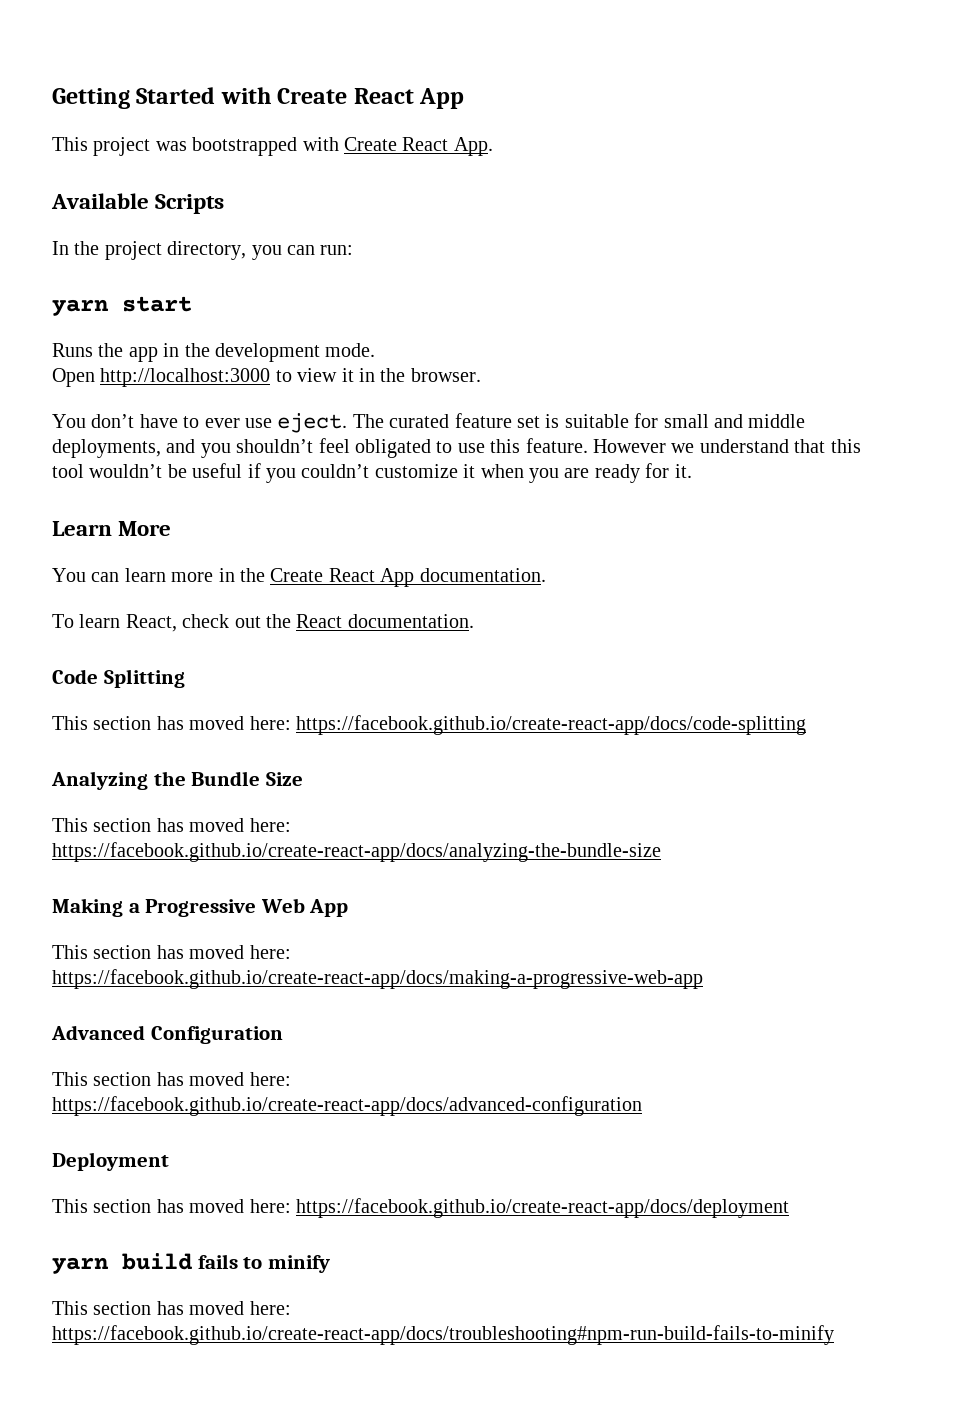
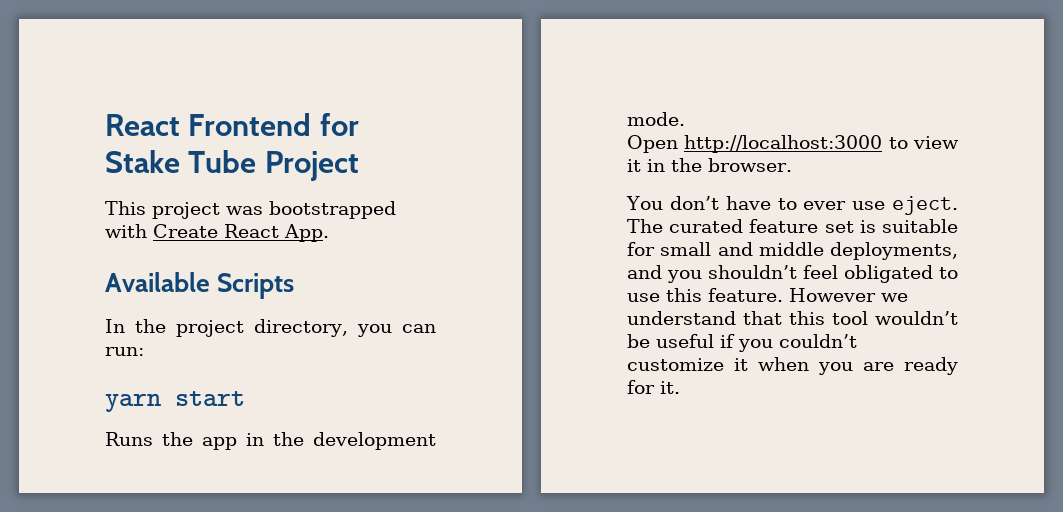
- Getting Started with Create React App
+ React Frontend for Stake Tube Project
- Learn More
- You can learn more in the Create React App documentation.
- To learn React, check out the React documentation.
- Code Splitting
- This section has moved here: https://facebook.github.io/create-react-app/docs/code-splitting
- Analyzing the Bundle Size
- This section has moved here: https://facebook.github.io/create-react-app/docs/analyzing-the-bundle-size
- Making a Progressive Web App
- This section has moved here: https://facebook.github.io/create-react-app/docs/making-a-progressive-web-app
- Advanced Configuration
- This section has moved here: https://facebook.github.io/create-react-app/docs/advanced-configuration
- Deployment
- This section has moved here: https://facebook.github.io/create-react-app/docs/deployment
- yarn build fails to minify
- This section has moved here: https://facebook.github.io/create-react-app/docs/troubleshooting#npm-run-build-fails-to-minify

